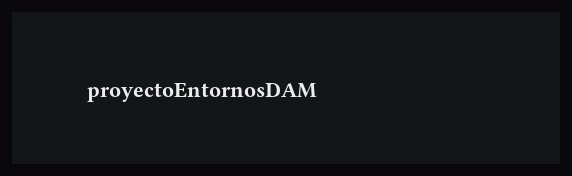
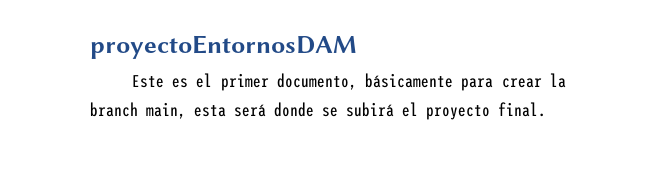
+ Este es el primer documento, básicamente para crear la branch main, esta será donde se subirá el proyecto final.

